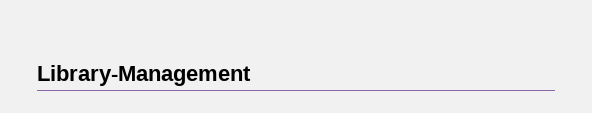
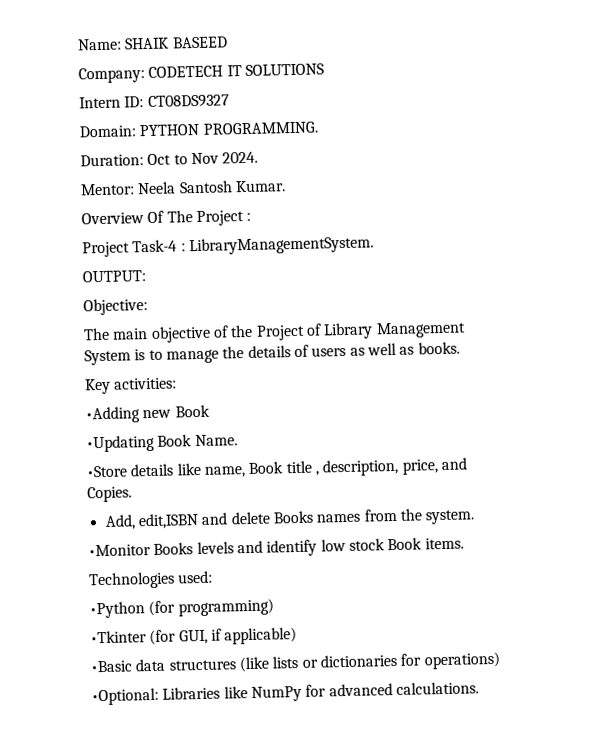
- Library-Management
+ Name: SHAIK BASEED
+ Company: CODETECH IT SOLUTIONS
+ Intern ID: CT08DS9327
+ Domain: PYTHON PROGRAMMING.
+ Duration: Oct to Nov 2024.
+ Mentor: Neela Santosh Kumar.
+ Overview Of The Project :
+ Project Task-4 : LibraryManagementSystem.
+ OUTPUT:
+ Objective:
+ The main objective of the Project of Library Management System is to manage the details of users as well as books.
+ Key activities:
+ •Adding new Book
+ •Updating Book Name.
+ •Store details like name, Book title , description, price, and Copies.
+ Add, edit,ISBN and delete Books names from the system.
+ •Monitor Books levels and identify low stock Book items.
+ Technologies used:
+ •Python (for programming)
+ •Tkinter (for GUI, if applicable)
+ •Basic data structures (like lists or dictionaries for operations)
+ •Optional: Libraries like NumPy for advanced calculations.

